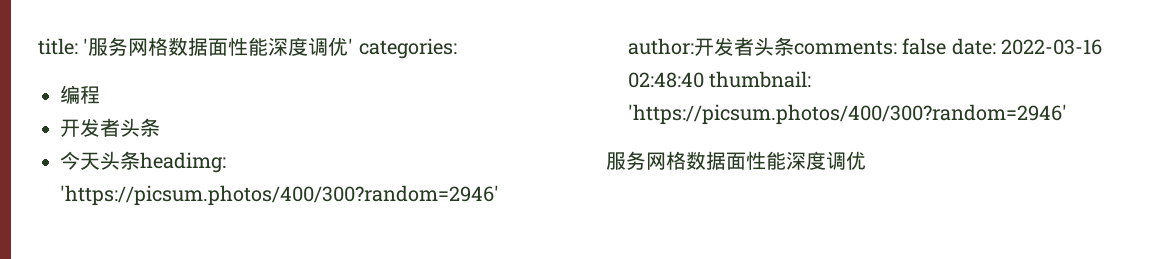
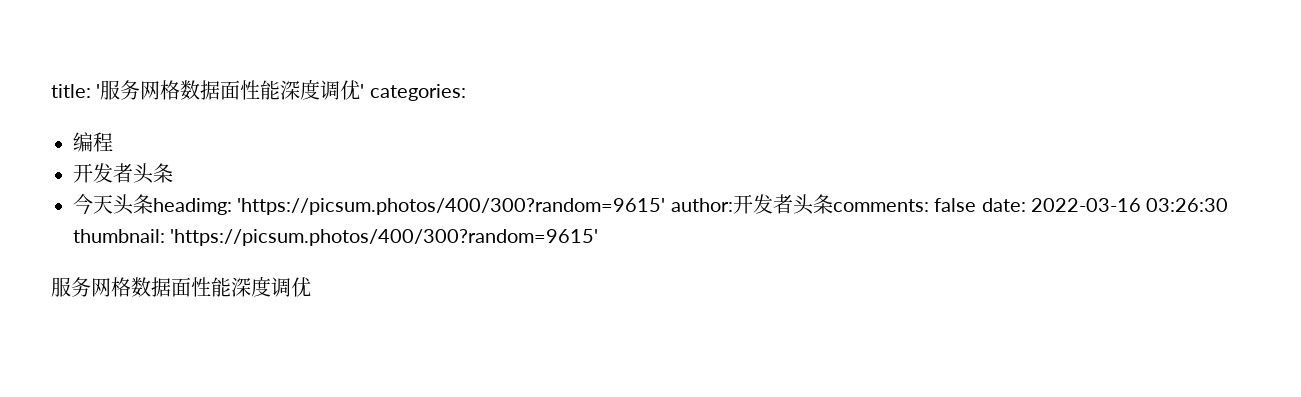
- 今天头条headimg: 'https://picsum.photos/400/300?random=2946' author:开发者头条comments: false date: 2022-03-16 02:48:40 thumbnail: 'https://picsum.photos/400/300?random=2946'
+ 今天头条headimg: 'https://picsum.photos/400/300?random=9615' author:开发者头条comments: false date: 2022-03-16 03:26:30 thumbnail: 'https://picsum.photos/400/300?random=9615'

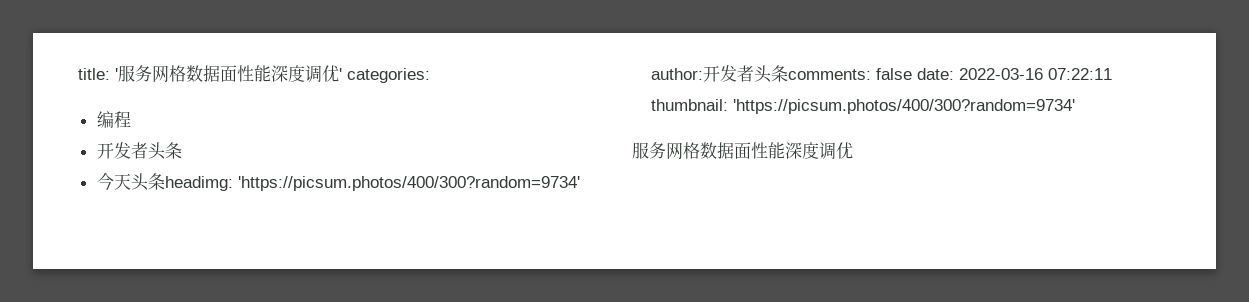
- 今天头条headimg: 'https://picsum.photos/400/300?random=9615' author:开发者头条comments: false date: 2022-03-16 03:26:30 thumbnail: 'https://picsum.photos/400/300?random=9615'
+ 今天头条headimg: 'https://picsum.photos/400/300?random=9734' author:开发者头条comments: false date: 2022-03-16 07:22:11 thumbnail: 'https://picsum.photos/400/300?random=9734'

